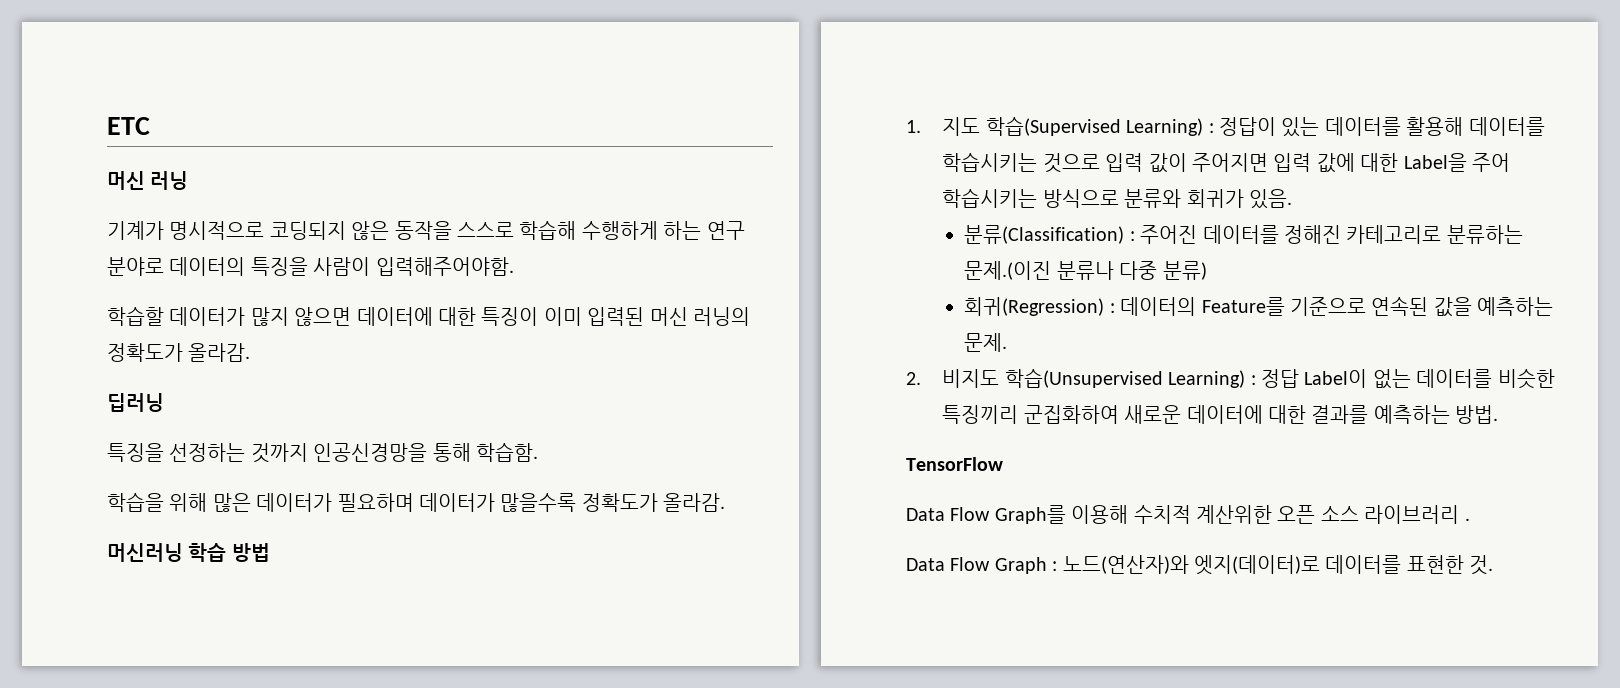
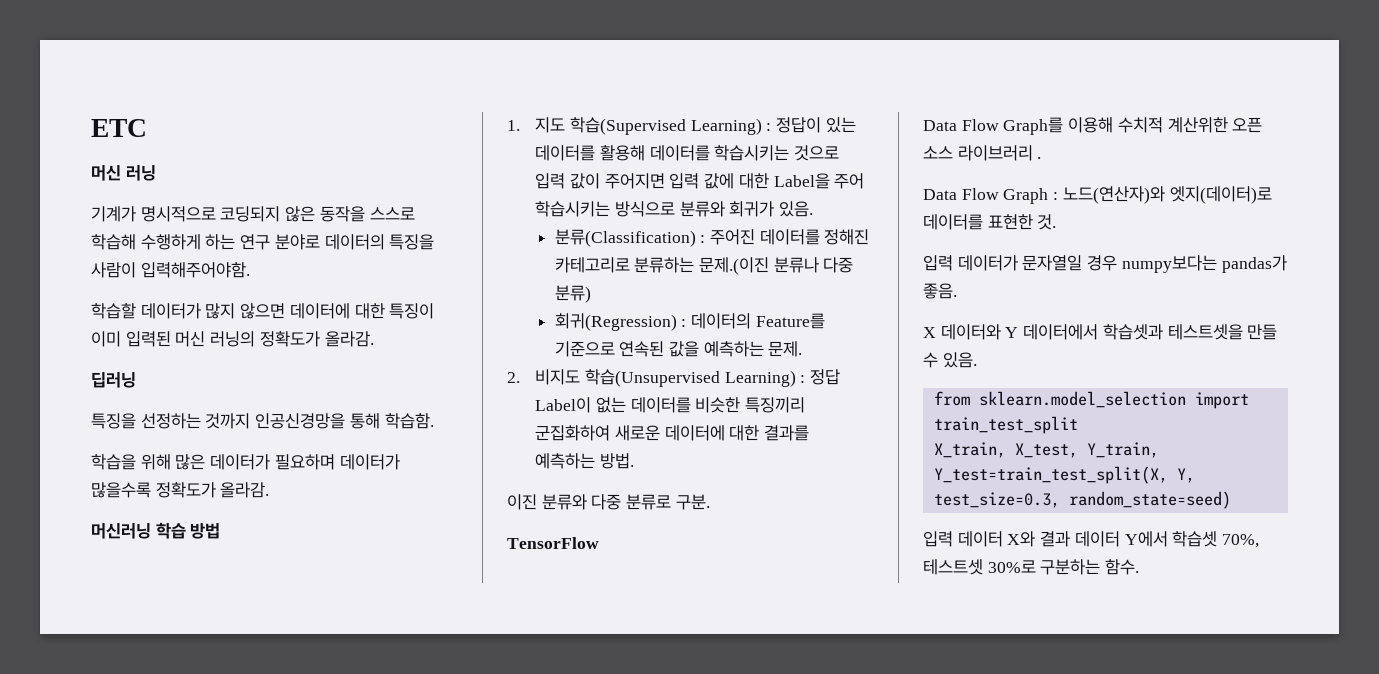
+ 이진 분류와 다중 분류로 구분.
+ 입력 데이터가 문자열일 경우 numpy보다는 pandas가 좋음.
+ X 데이터와 Y 데이터에서 학습셋과 테스트셋을 만들 수 있음.
+ from sklearn.model_selection import train_test_split
+ X_train, X_test, Y_train, Y_test=train_test_split(X, Y, test_size=0.3, random_state=seed)
+ 입력 데이터 X와 결과 데이터 Y에서 학습셋 70%, 테스트셋 30%로 구분하는 함수.

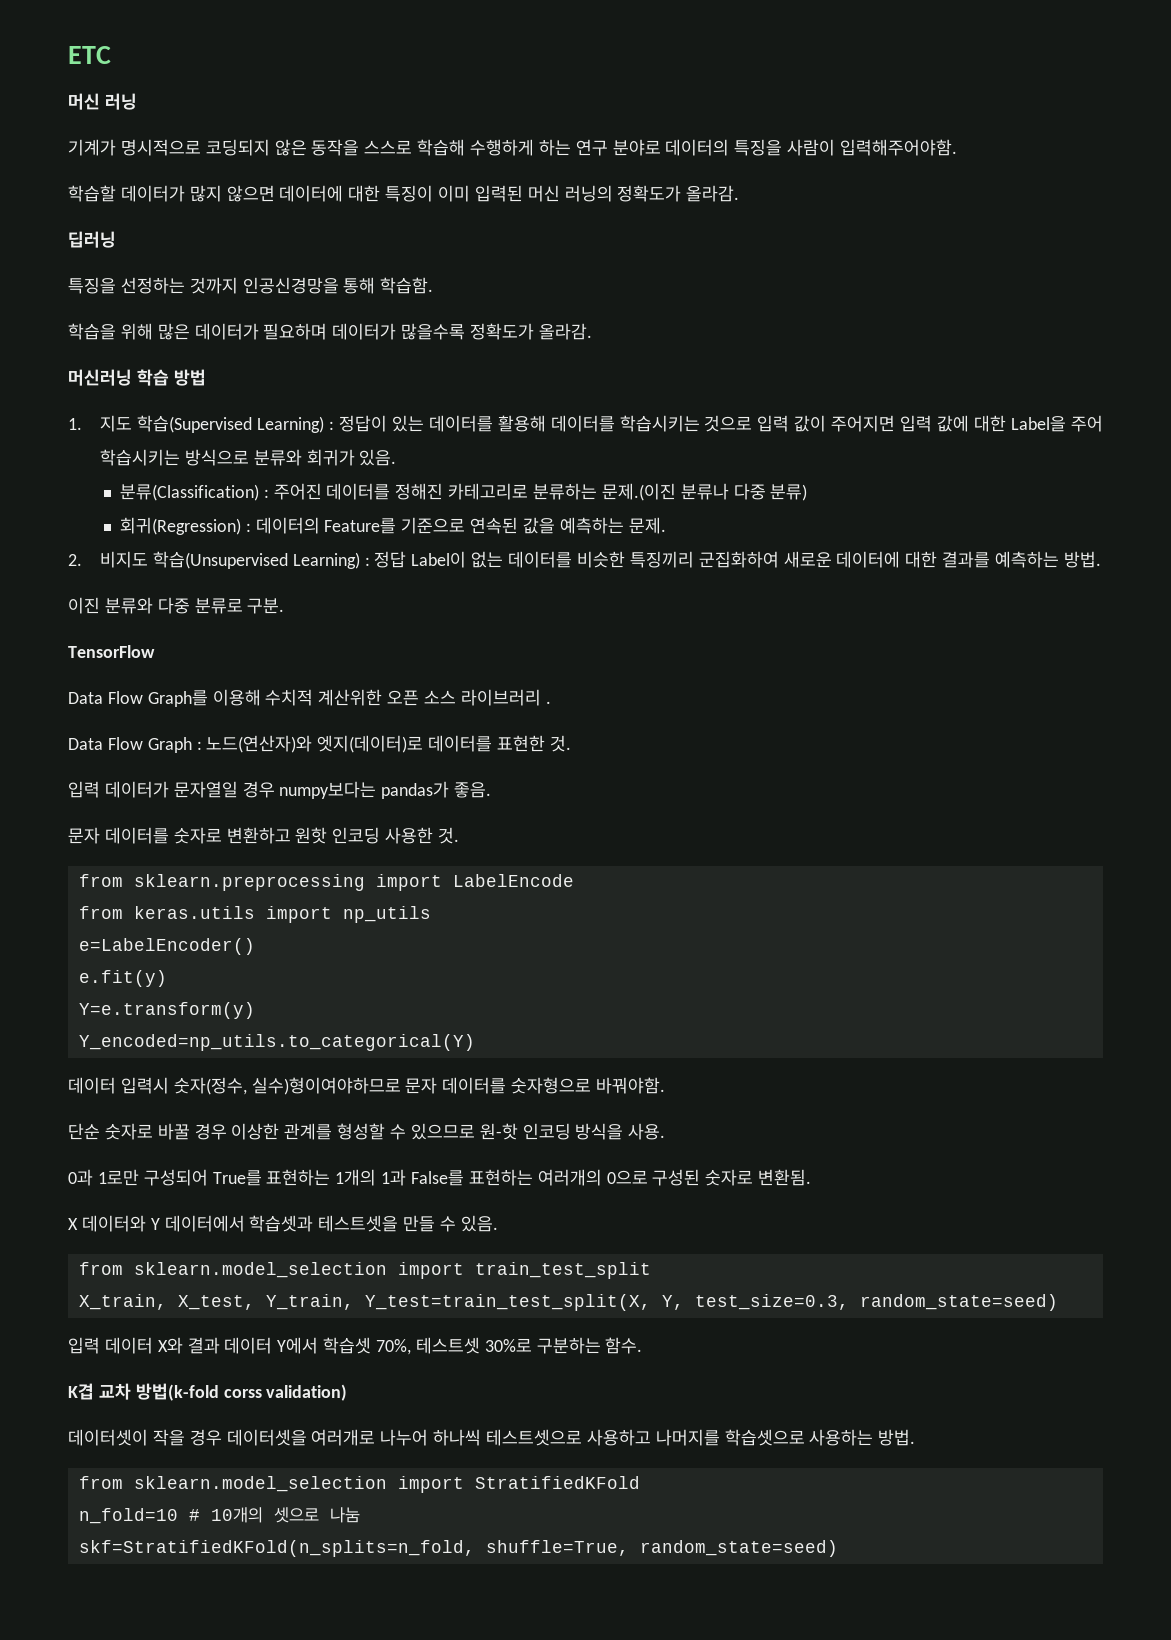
+ 문자 데이터를 숫자로 변환하고 원핫 인코딩 사용한 것.
+ from sklearn.preprocessing import LabelEncode
+ from keras.utils import np_utils
+ e=LabelEncoder()
+ e.fit(y)
+ Y=e.transform(y)
+ Y_encoded=np_utils.to_categorical(Y)
+ 데이터 입력시 숫자(정수, 실수)형이여야하므로 문자 데이터를 숫자형으로 바꿔야함.
+ 단순 숫자로 바꿀 경우 이상한 관계를 형성할 수 있으므로 원-핫 인코딩 방식을 사용.
+ 0과 1로만 구성되어 True를 표현하는 1개의 1과 False를 표현하는 여러개의 0으로 구성된 숫자로 변환됨.
+ K겹 교차 방법(k-fold corss validation)
+ 데이터셋이 작을 경우 데이터셋을 여러개로 나누어 하나씩 테스트셋으로 사용하고 나머지를 학습셋으로 사용하는 방법.
+ from sklearn.model_selection import StratifiedKFold
+ n_fold=10 # 10개의 셋으로 나눔
+ skf=StratifiedKFold(n_splits=n_fold, shuffle=True, random_state=seed)

